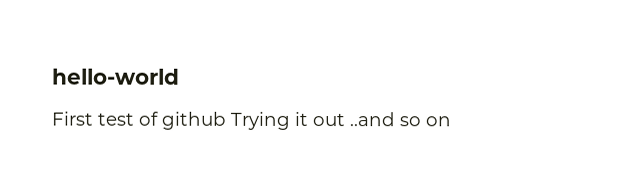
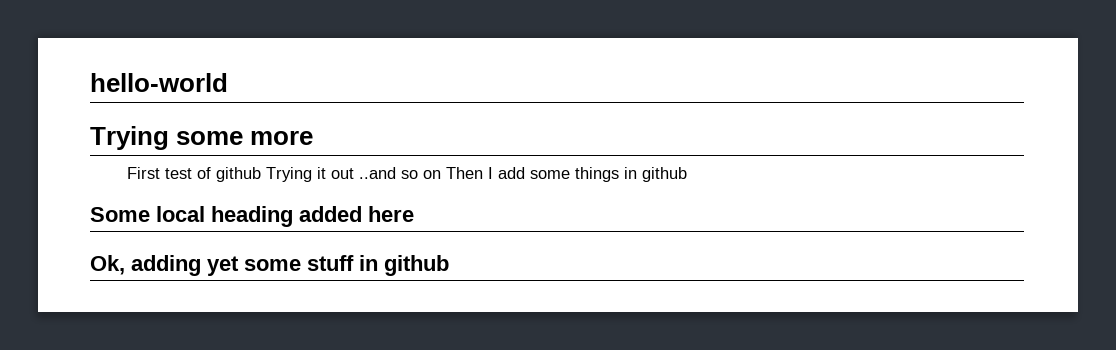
+ Trying some more
- First test of github Trying it out ..and so on
+ First test of github Trying it out ..and so on Then I add some things in github
+ Some local heading added here
+ Ok, adding yet some stuff in github

